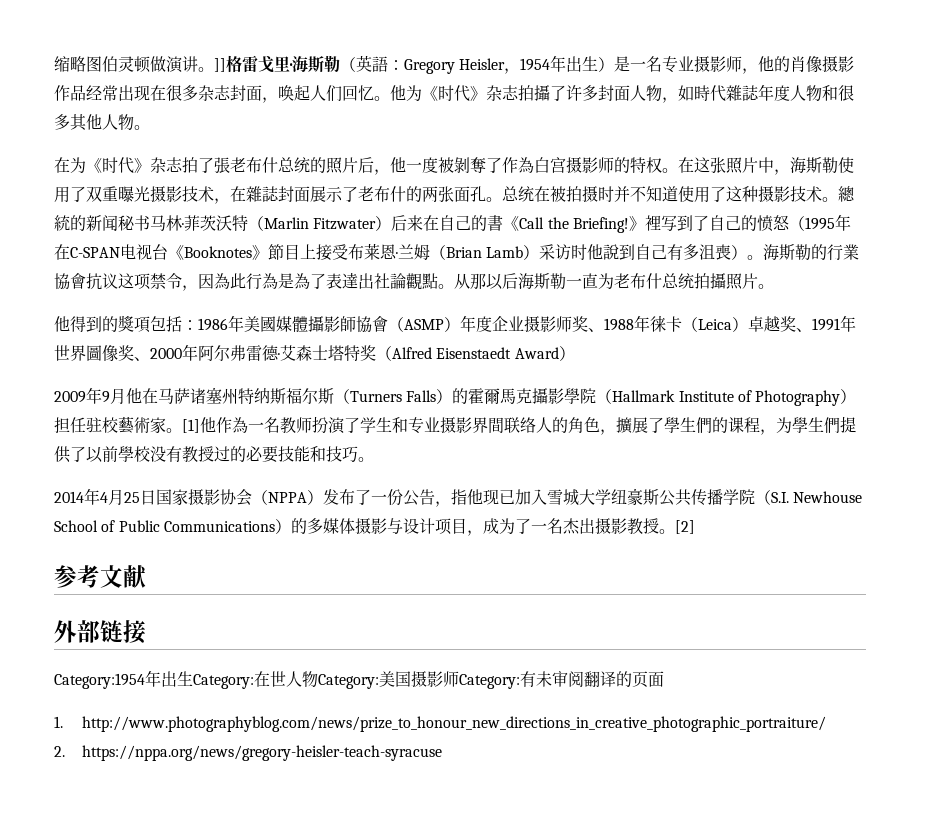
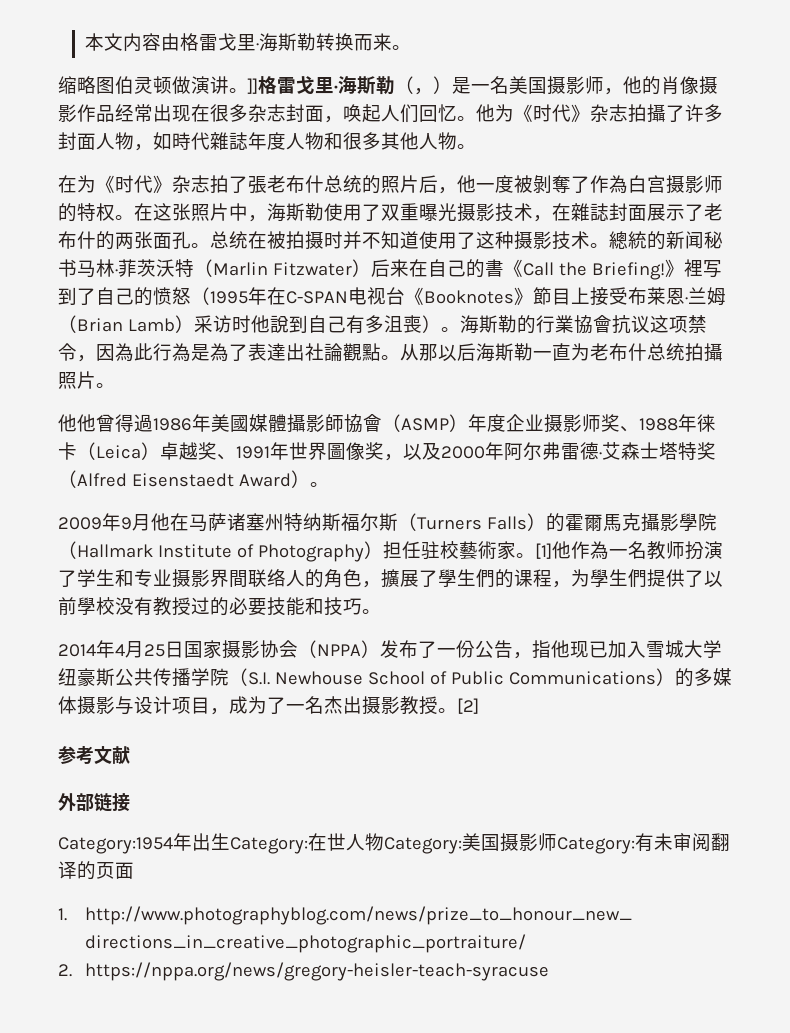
+ 本文内容由格雷戈里·海斯勒转换而来。
- 缩略图伯灵顿做演讲。]]格雷戈里·海斯勒（英語：Gregory Heisler，1954年出生）是一名专业摄影师，他的肖像摄影作品经常出现在很多杂志封面，唤起人们回忆。
+ 缩略图伯灵顿做演讲。]]格雷戈里·海斯勒（，）是一名美国摄影师，他的肖像摄影作品经常出现在很多杂志封面，唤起人们回忆。
- 他得到的獎項包括：1986年美國媒體攝影師協會（ASMP）年度企业摄影师奖、1988年徕卡（Leica）卓越奖、1991年世界圖像奖、2000年阿尔弗雷德·艾森士塔特奖（Alfred Eisenstaedt Award）
+ 他他曾得過1986年美國媒體攝影師協會（ASMP）年度企业摄影师奖、1988年徕卡（Leica）卓越奖、1991年世界圖像奖，以及2000年阿尔弗雷德·艾森士塔特奖（Alfred Eisenstaedt Award）。

